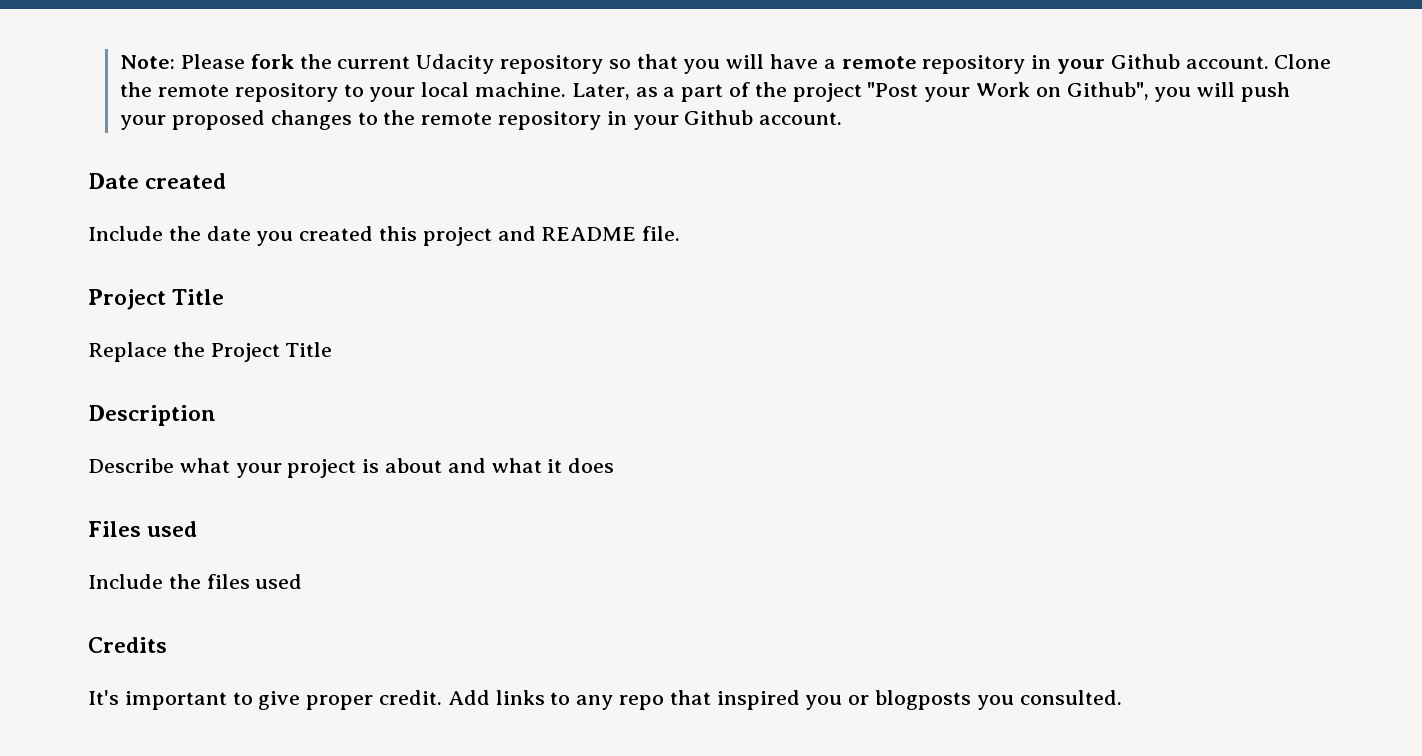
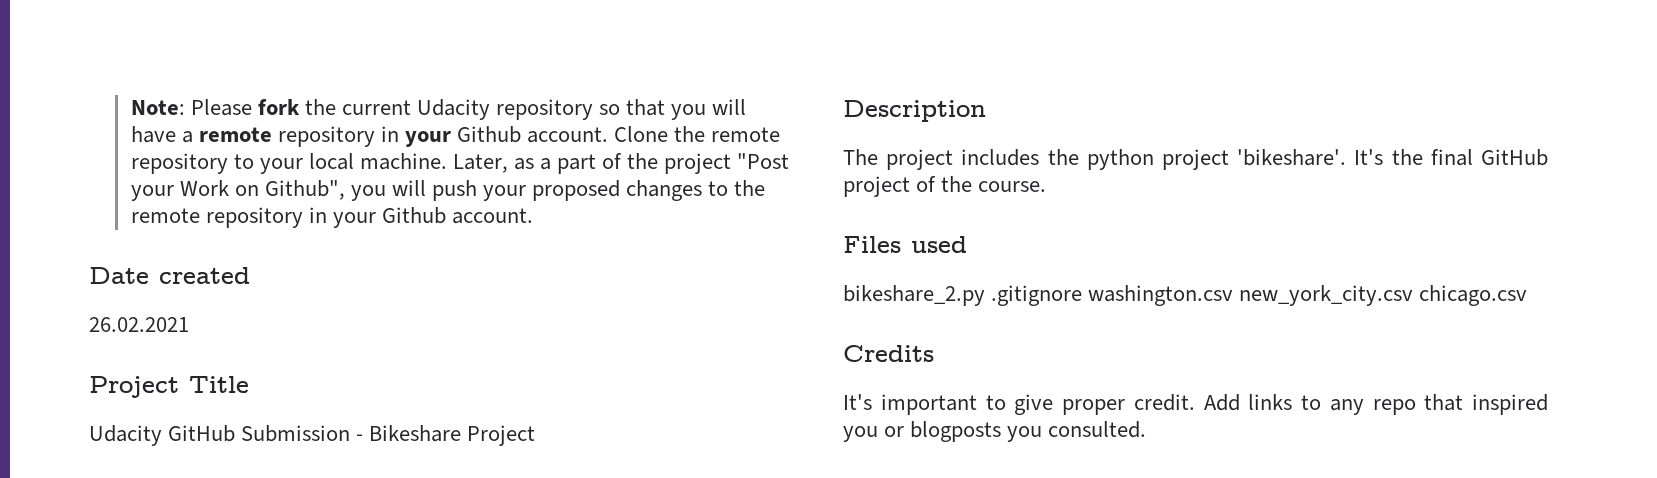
- Include the date you created this project and README file.
+ 26.02.2021
  Project Title
- Replace the Project Title
+ Udacity GitHub Submission - Bikeshare Project
- Describe what your project is about and what it does
+ The project includes the python project 'bikeshare'. It's the final GitHub project of the course.
  Files used
- Include the files used
+ bikeshare_2.py .gitignore washington.csv new_york_city.csv chicago.csv

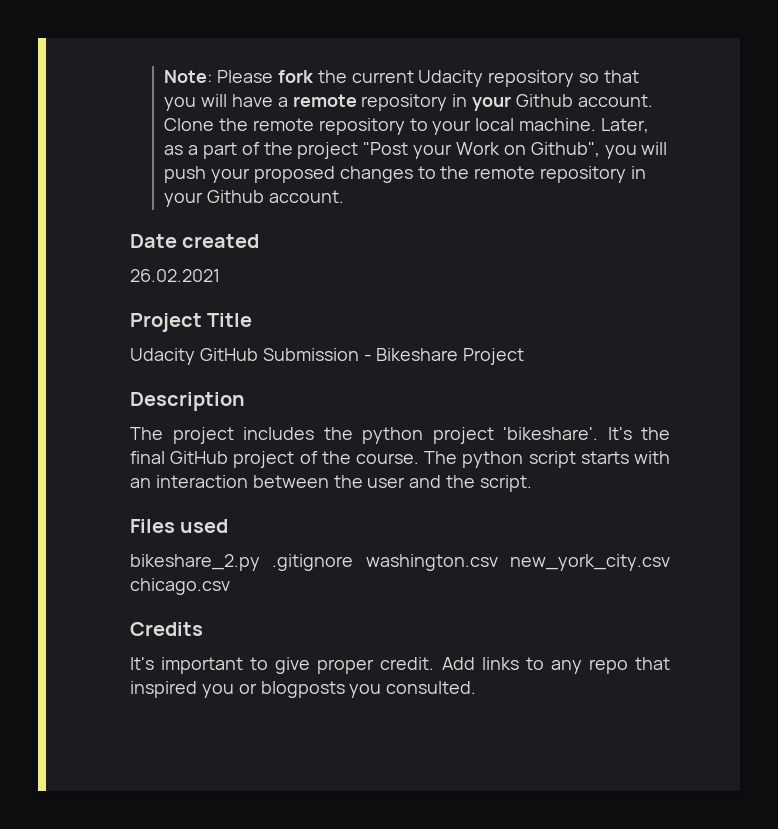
+ The python script starts with an interaction between the user and the script.

